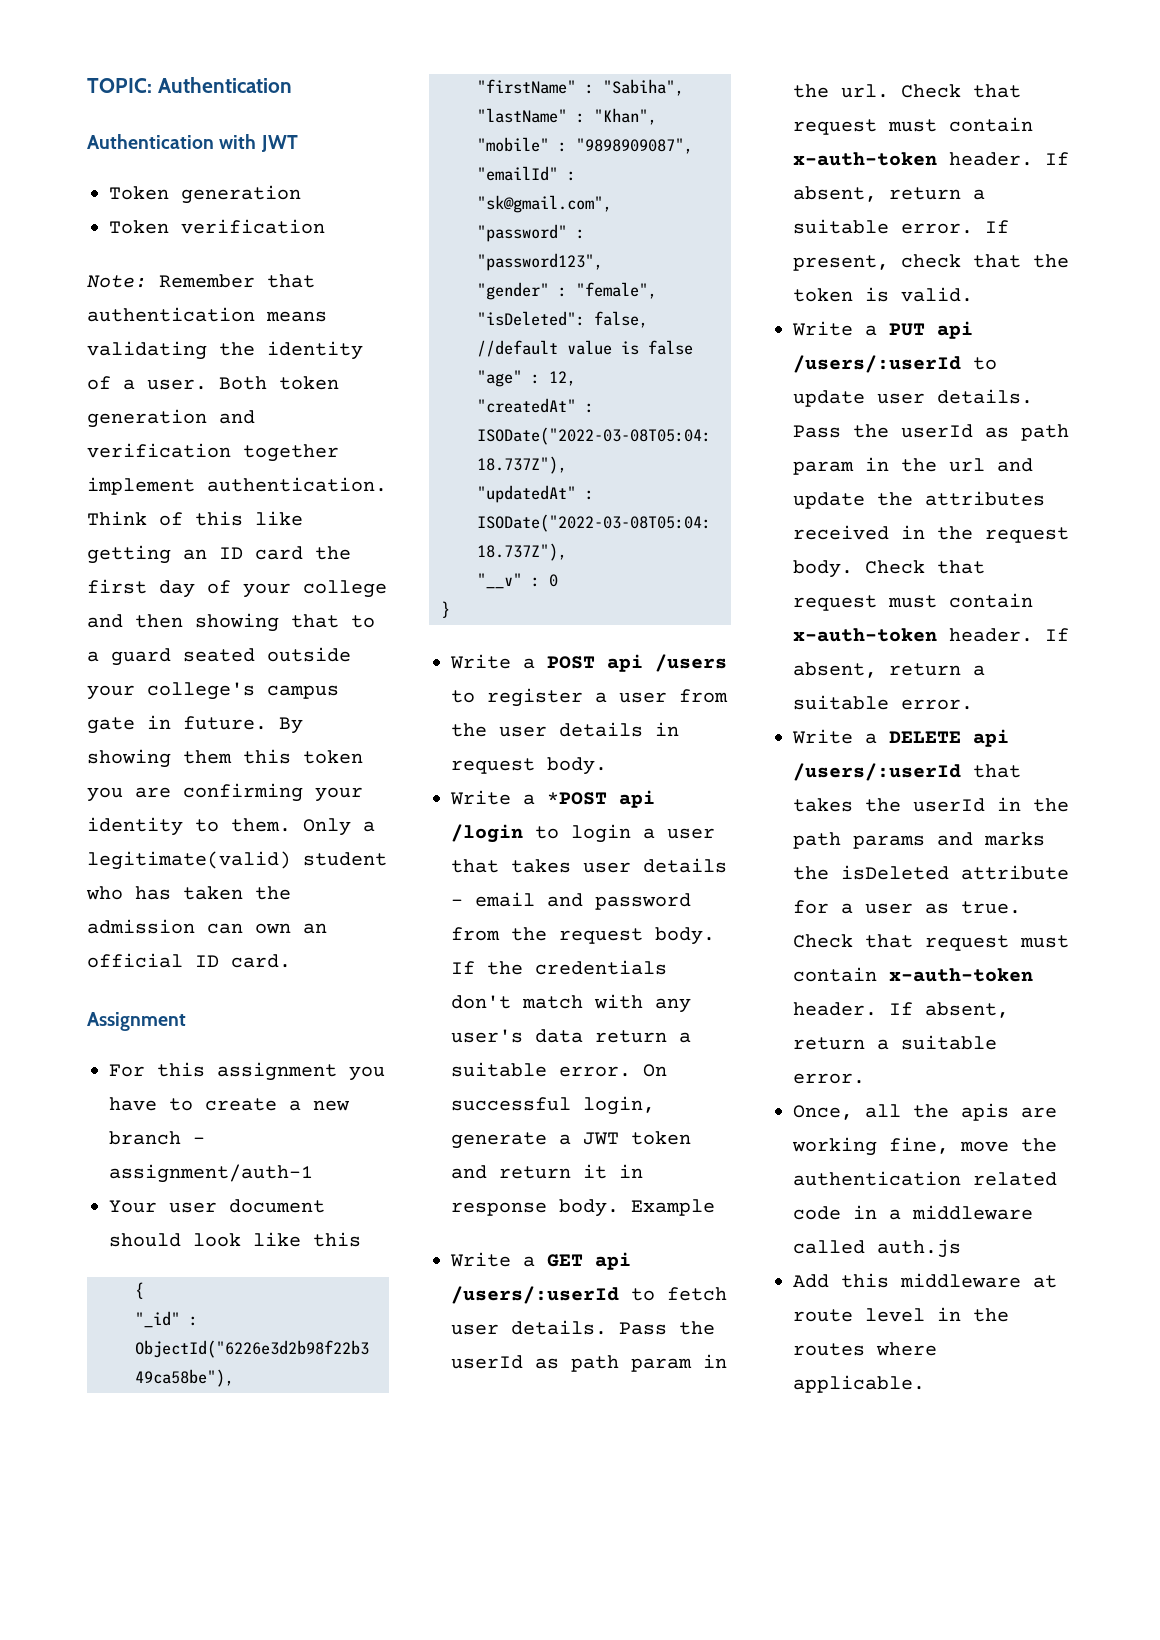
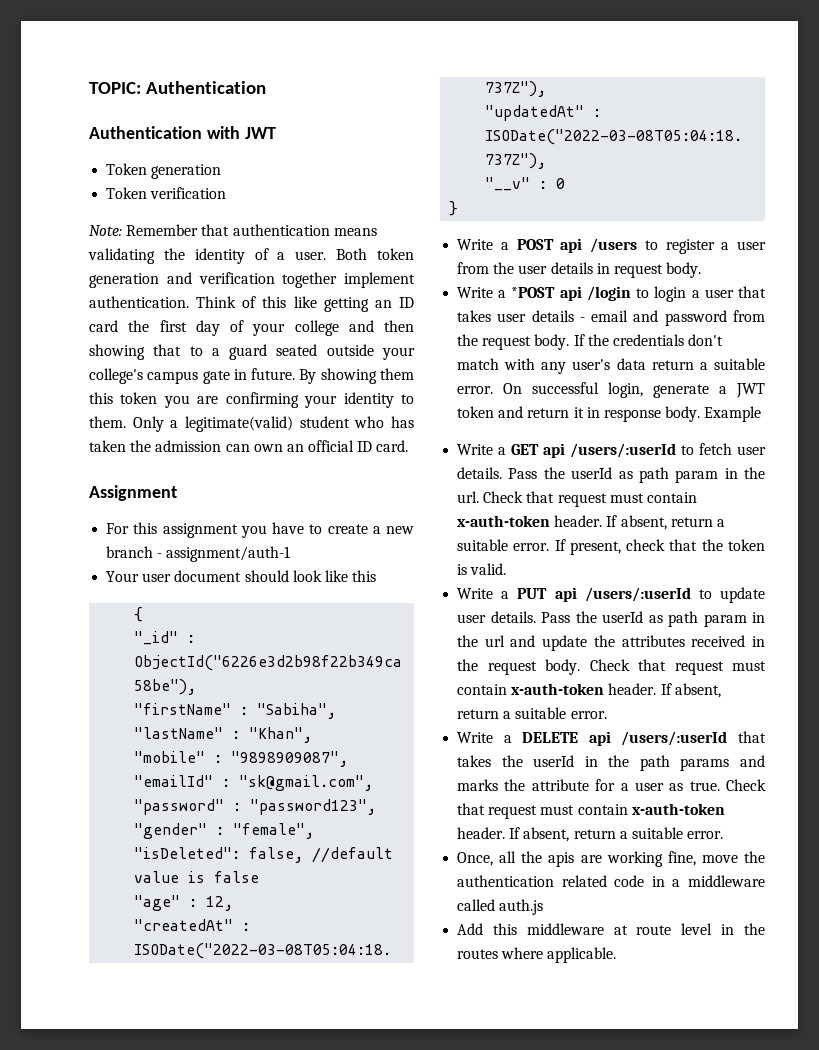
- Write a DELETE api /users/:userId that takes the userId in the path params and marks the isDeleted attribute for a user as true.
+ Write a DELETE api /users/:userId that takes the userId in the path params and marks the attribute for a user as true.

